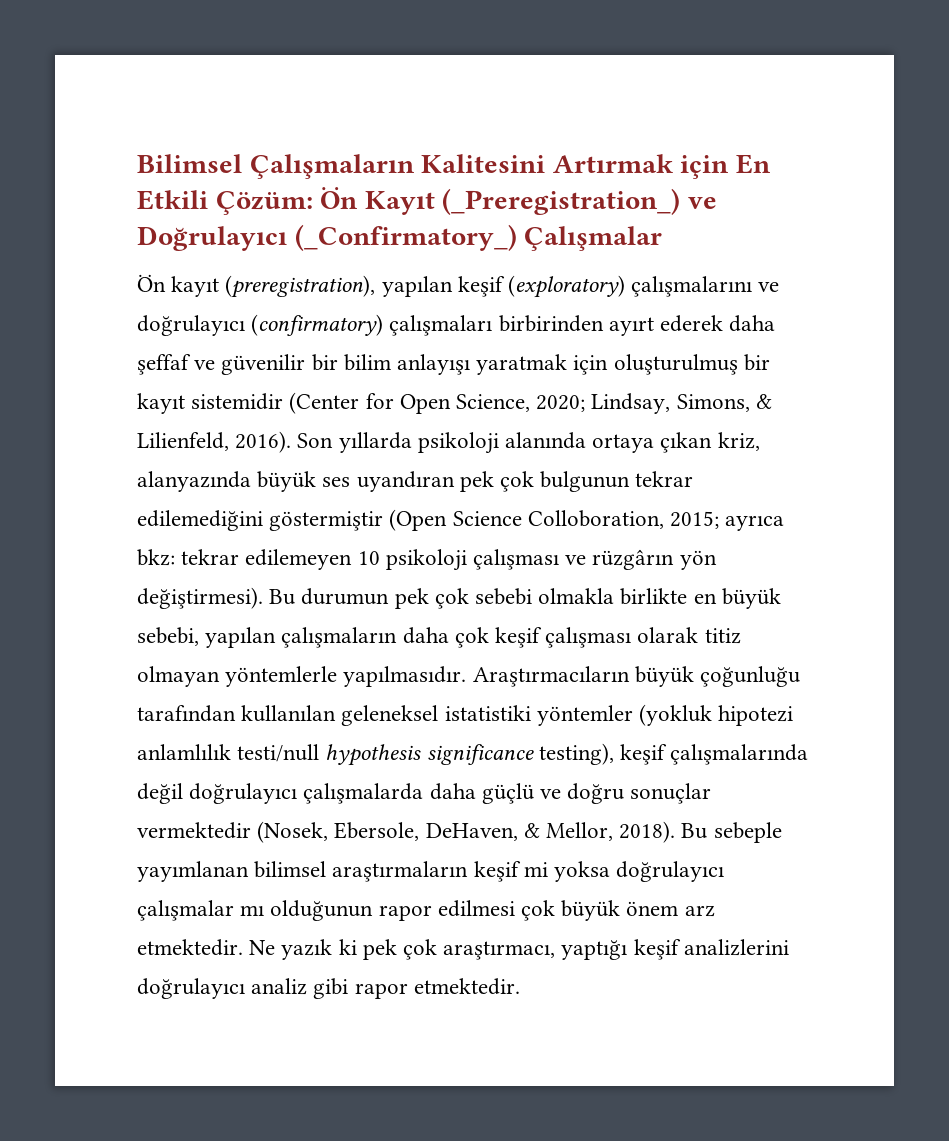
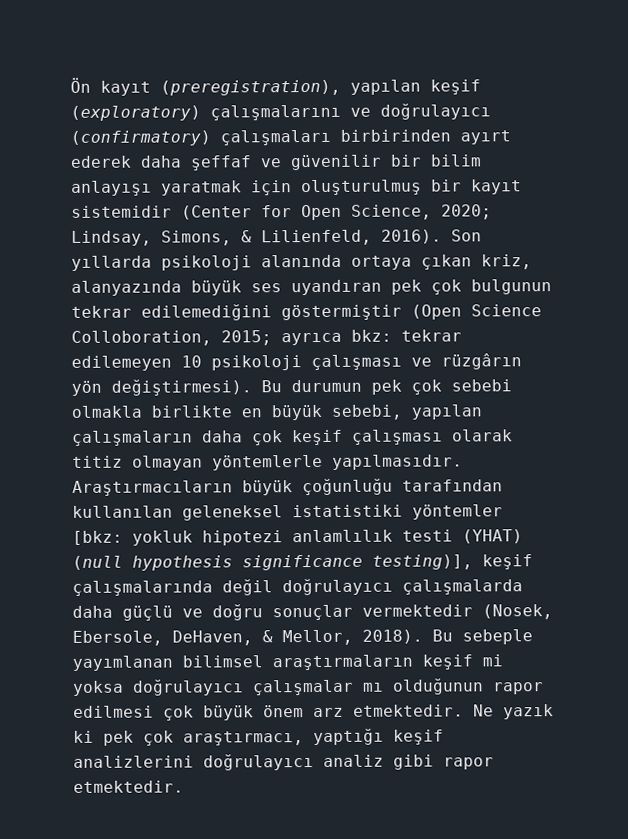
- Bilimsel Çalışmaların Kalitesini Artırmak için En Etkili Çözüm: Ön Kayıt (_Preregistration_) ve Doğrulayıcı (_Confirmatory_) Çalışmalar
- Araştırmacıların büyük çoğunluğu tarafından kullanılan geleneksel istatistiki yöntemler (yokluk hipotezi anlamlılık testi/null hypothesis significance testing), keşif çalışmalarında değil doğrulayıcı çalışmalarda daha güçlü ve doğru sonuçlar vermektedir (Nosek, Ebersole, DeHaven, & Mellor, 2018).
+ Araştırmacıların büyük çoğunluğu tarafından kullanılan geleneksel istatistiki yöntemler [bkz: yokluk hipotezi anlamlılık testi (YHAT) (null hypothesis significance testing)], keşif çalışmalarında değil doğrulayıcı çalışmalarda daha güçlü ve doğru sonuçlar vermektedir (Nosek, Ebersole, DeHaven, & Mellor, 2018).

